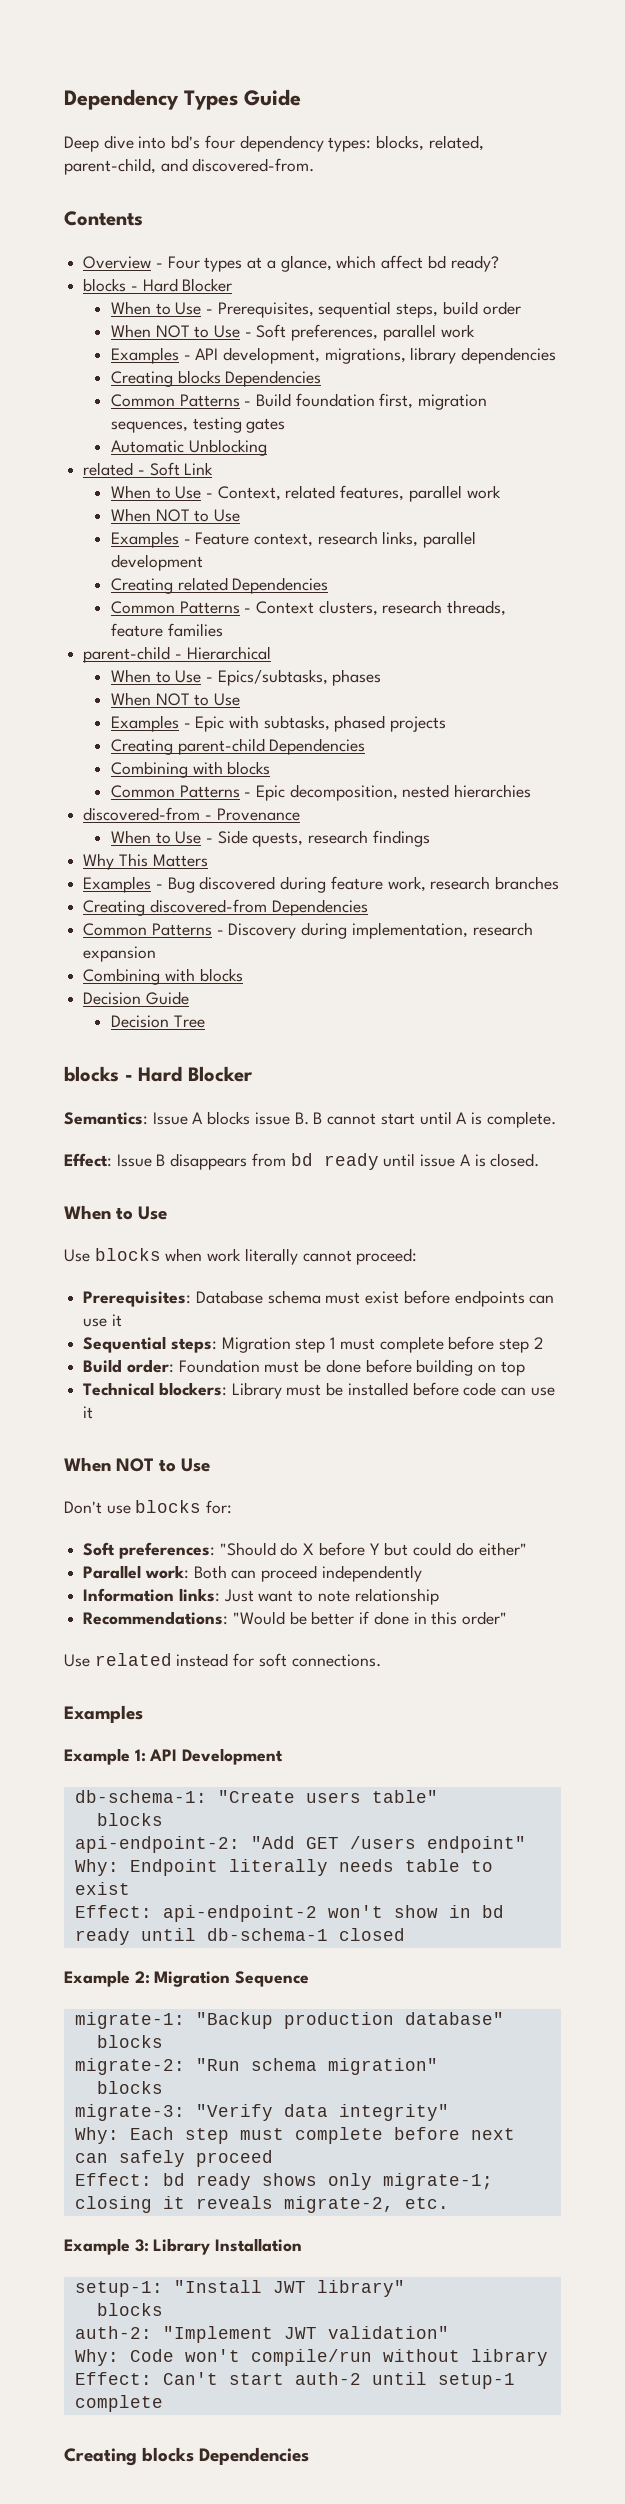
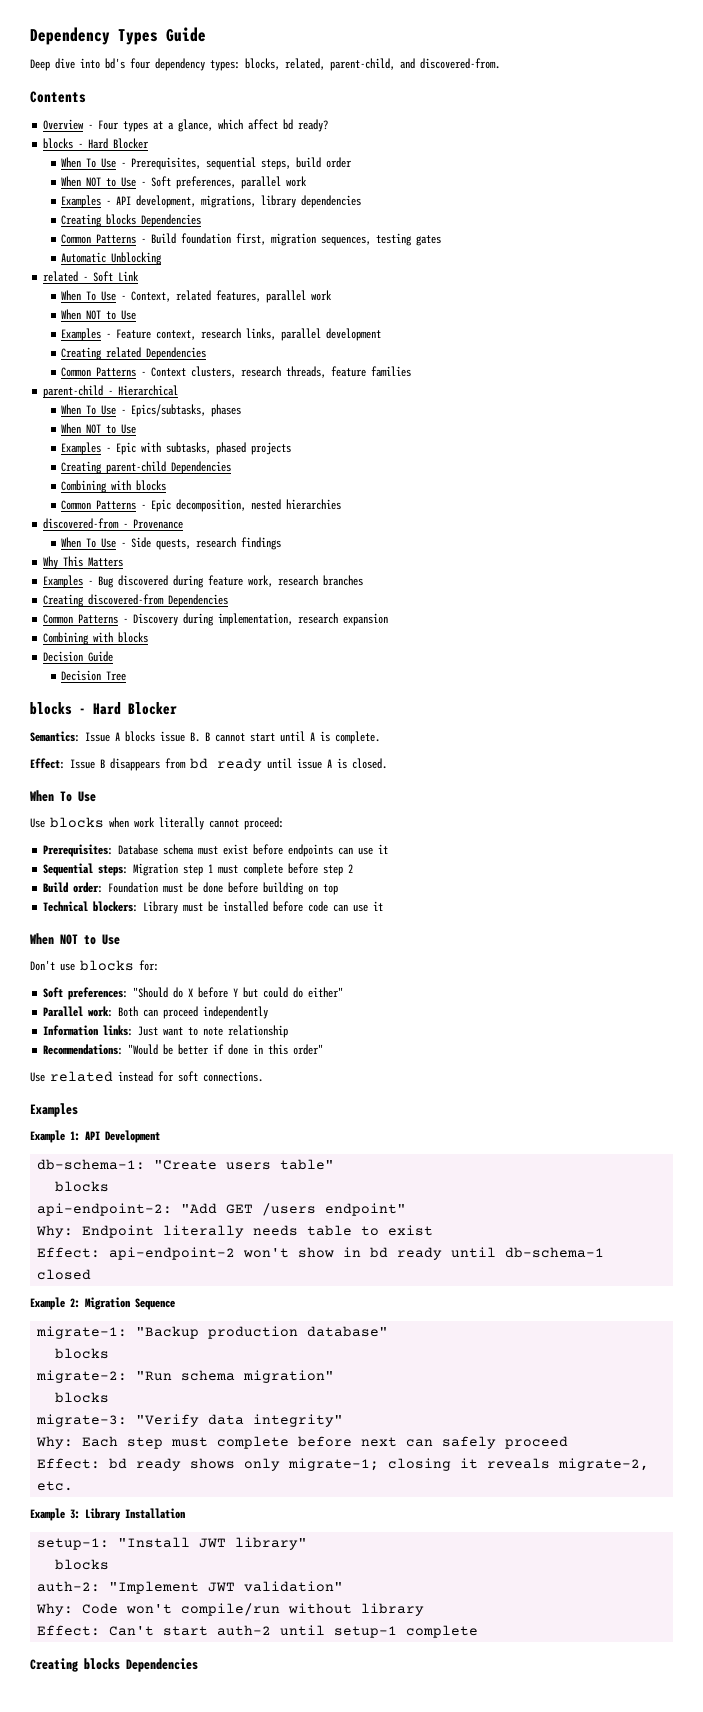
- When to Use - Prerequisites, sequential steps, build order
+ When To Use - Prerequisites, sequential steps, build order
- When to Use - Context, related features, parallel work
+ When To Use - Context, related features, parallel work
- When to Use - Epics/subtasks, phases
+ When To Use - Epics/subtasks, phases
- When to Use - Side quests, research findings
+ When To Use - Side quests, research findings
  Effect: Issue B disappears from bd ready until issue A is closed.
- When to Use
+ When To Use

